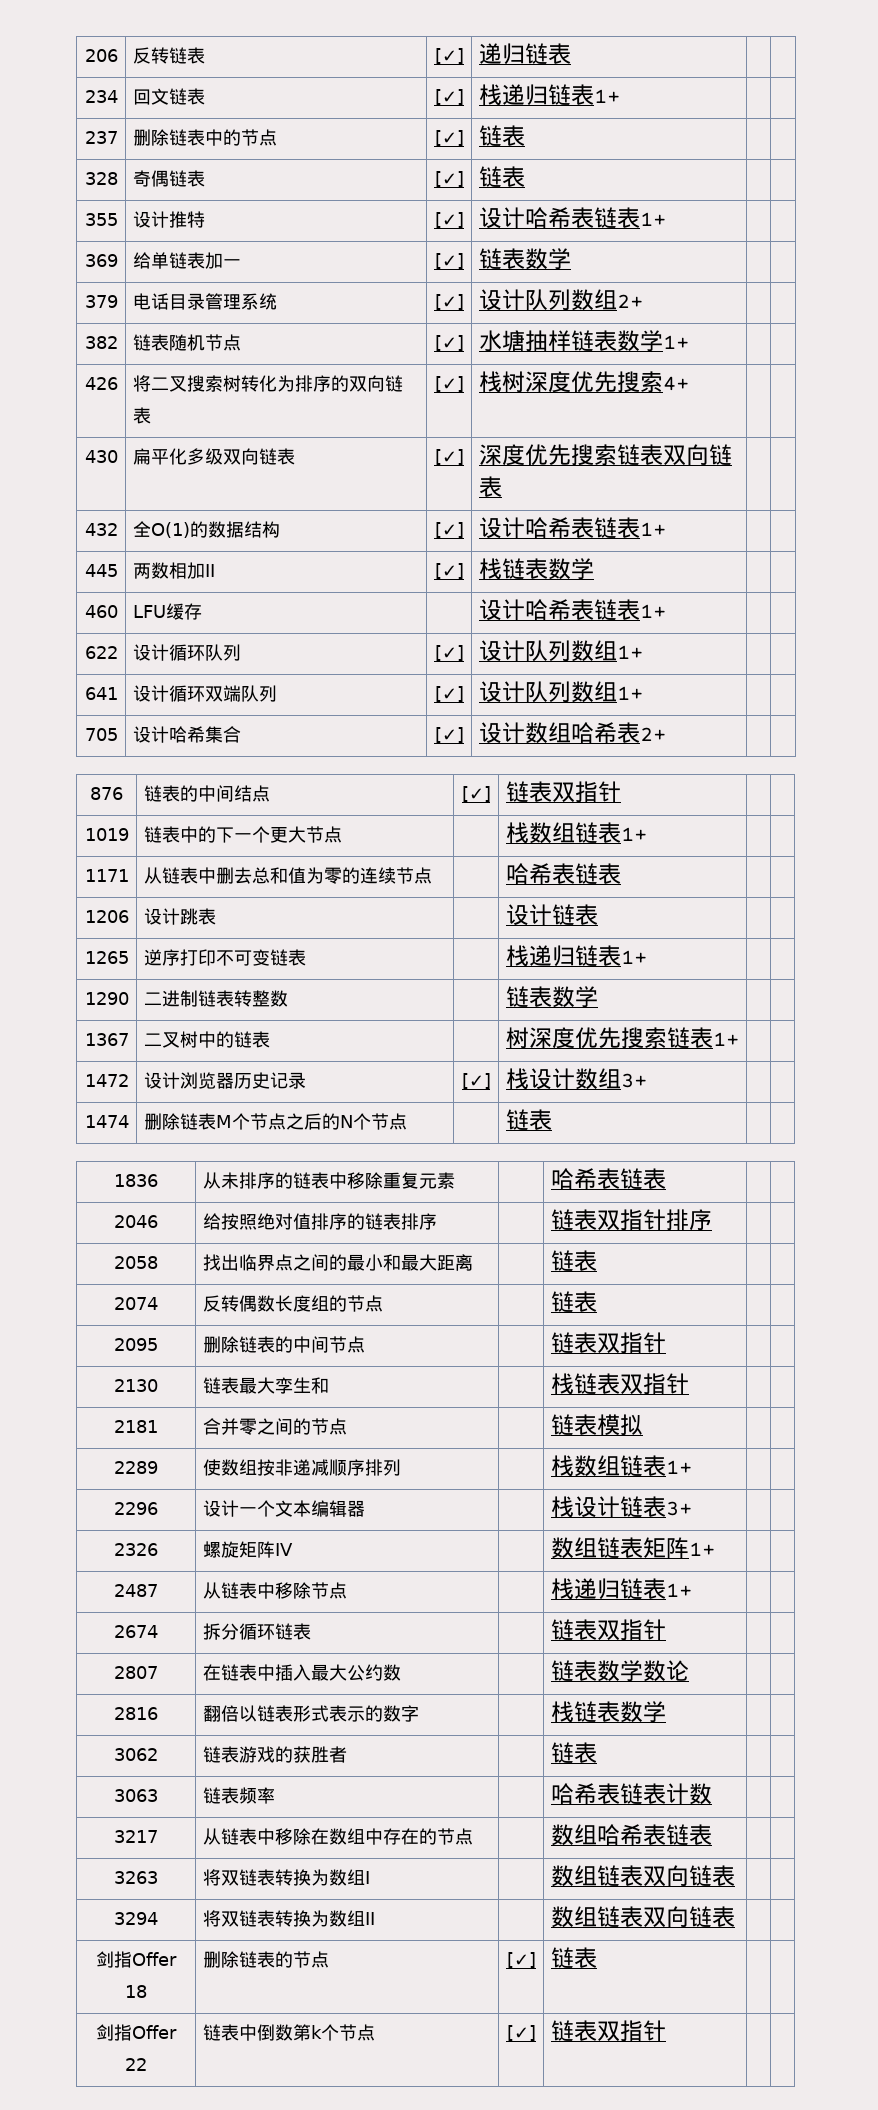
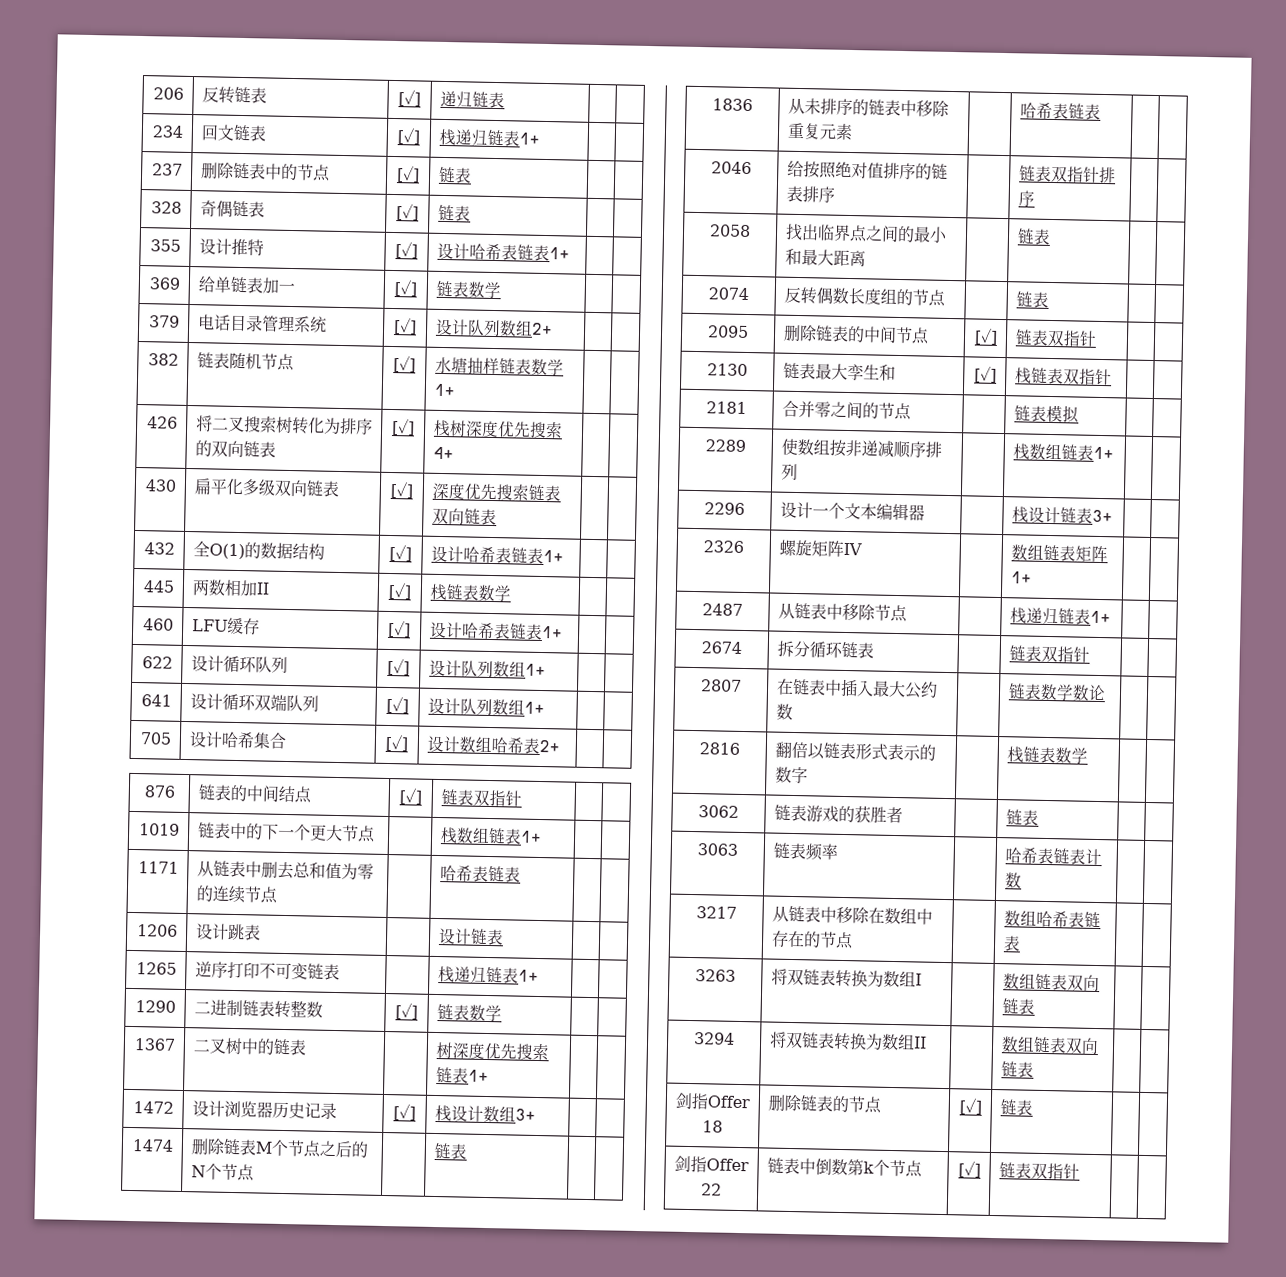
- 460 | LFU缓存 | | 设计哈希表链表1+ | |
+ 460 | LFU缓存 | [✓] | 设计哈希表链表1+ | |
- 1290 | 二进制链表转整数 | | 链表数学 | |
+ 1290 | 二进制链表转整数 | [✓] | 链表数学 | |
- 2095 | 删除链表的中间节点 | | 链表双指针 | |
+ 2095 | 删除链表的中间节点 | [✓] | 链表双指针 | |
- 2130 | 链表最大孪生和 | | 栈链表双指针 | |
+ 2130 | 链表最大孪生和 | [✓] | 栈链表双指针 | |

